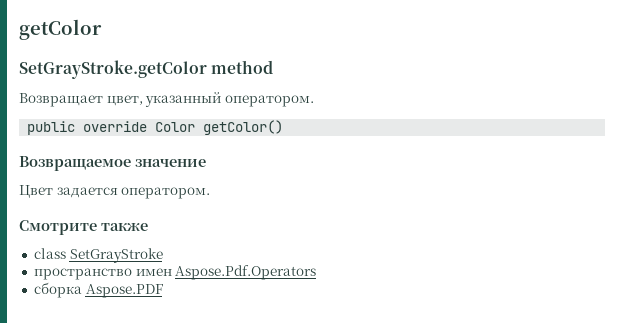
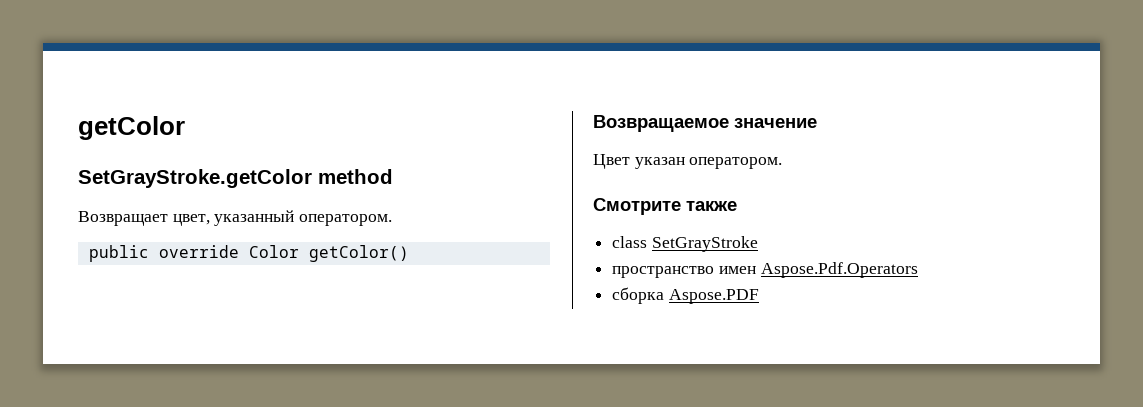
- Цвет задается оператором.
+ Цвет указан оператором.

